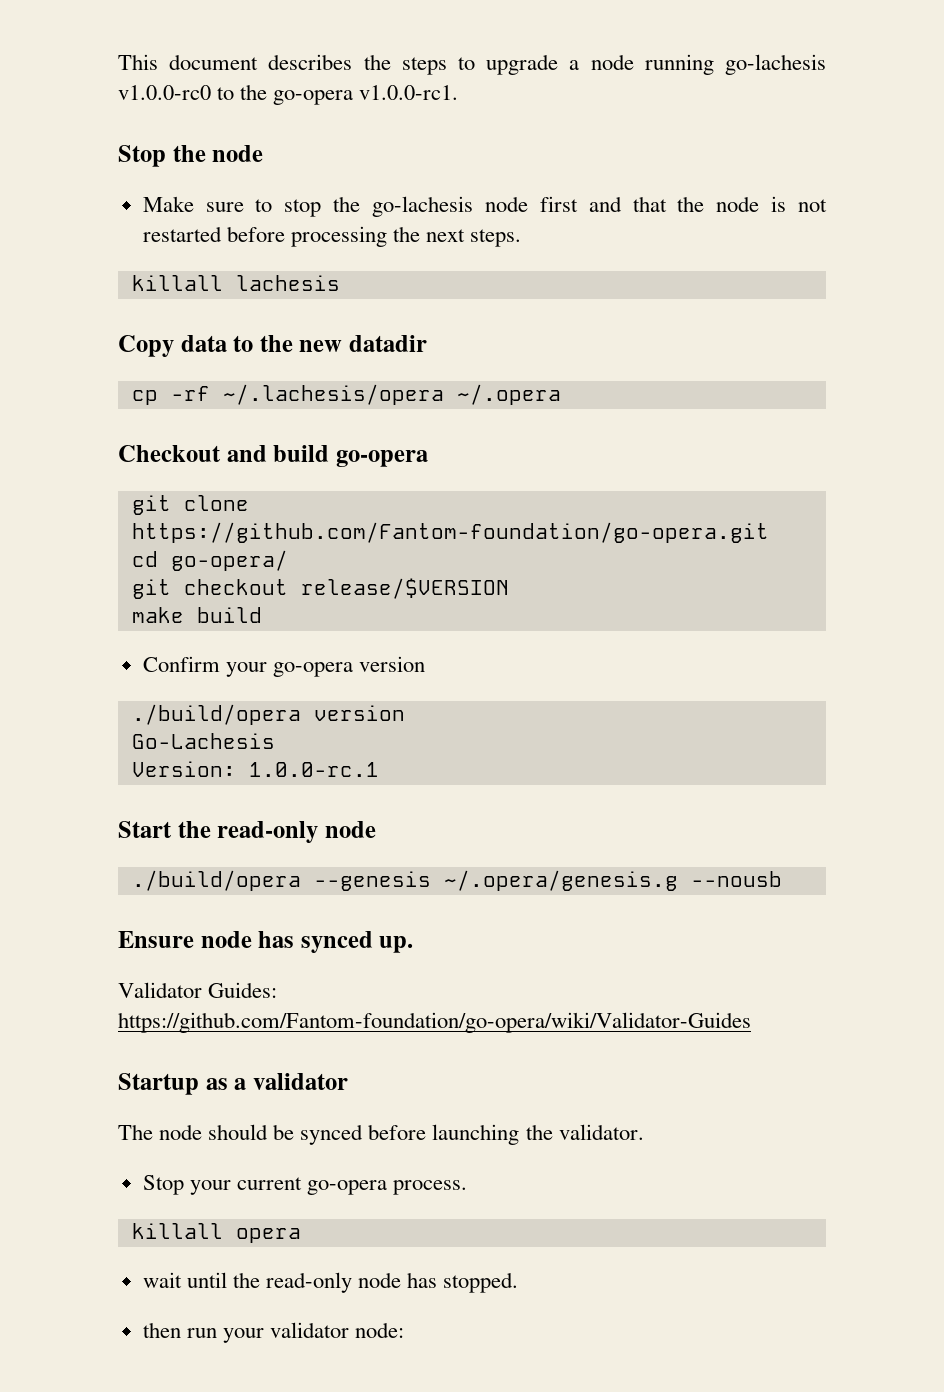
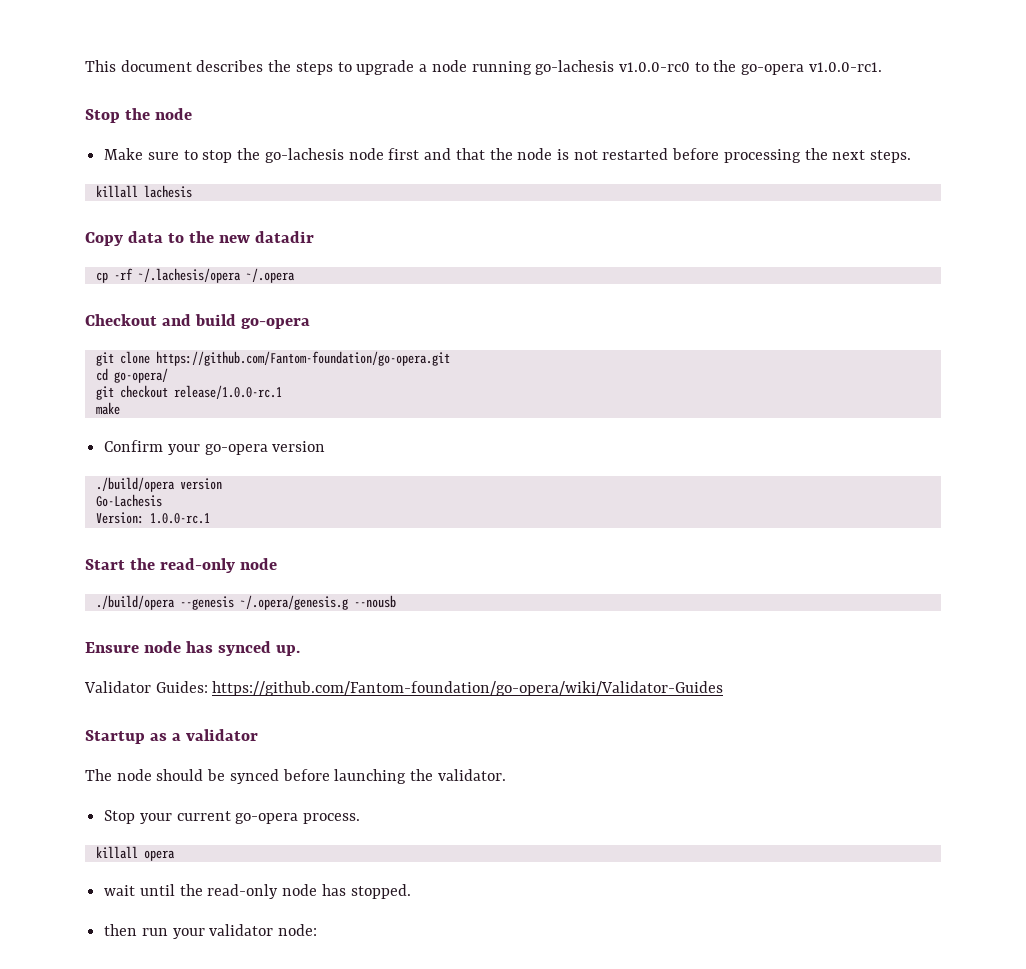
- git checkout release/$VERSION
+ git checkout release/1.0.0-rc.1
- make build
+ make

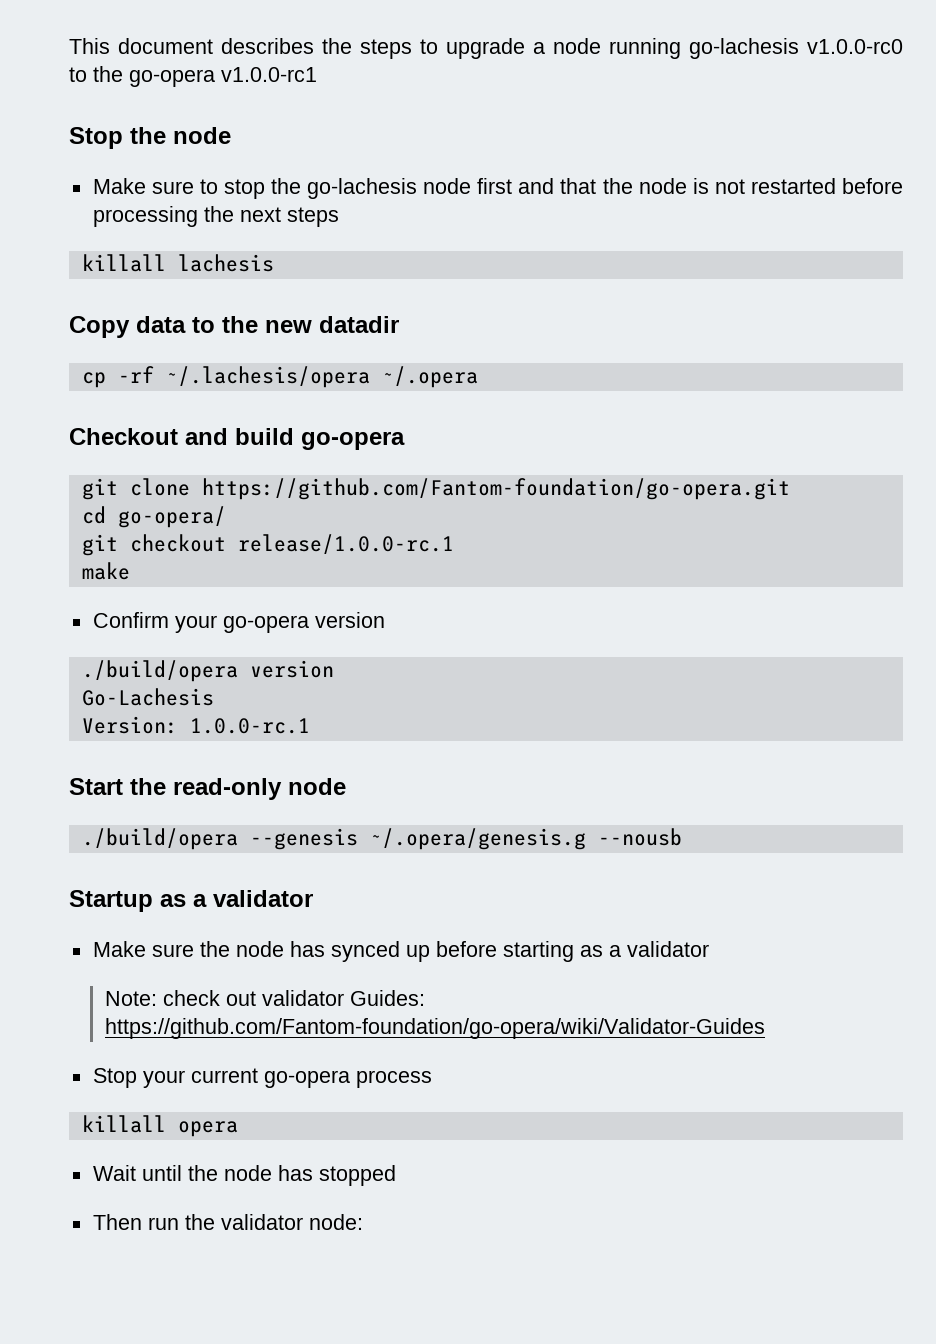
- This document describes the steps to upgrade a node running go-lachesis v1.0.0-rc0 to the go-opera v1.0.0-rc1.
+ This document describes the steps to upgrade a node running go-lachesis v1.0.0-rc0 to the go-opera v1.0.0-rc1
- Make sure to stop the go-lachesis node first and that the node is not restarted before processing the next steps.
+ Make sure to stop the go-lachesis node first and that the node is not restarted before processing the next steps
- Ensure node has synced up.
- Validator Guides: https://github.com/Fantom-foundation/go-opera/wiki/Validator-Guides
  Startup as a validator
- The node should be synced before launching the validator.
+ Make sure the node has synced up before starting as a validator
+ Note: check out validator Guides: https://github.com/Fantom-foundation/go-opera/wiki/Validator-Guides
- Stop your current go-opera process.
+ Stop your current go-opera process
- wait until the read-only node has stopped.
- then run your validator node:
+ Wait until the node has stopped
+ Then run the validator node:

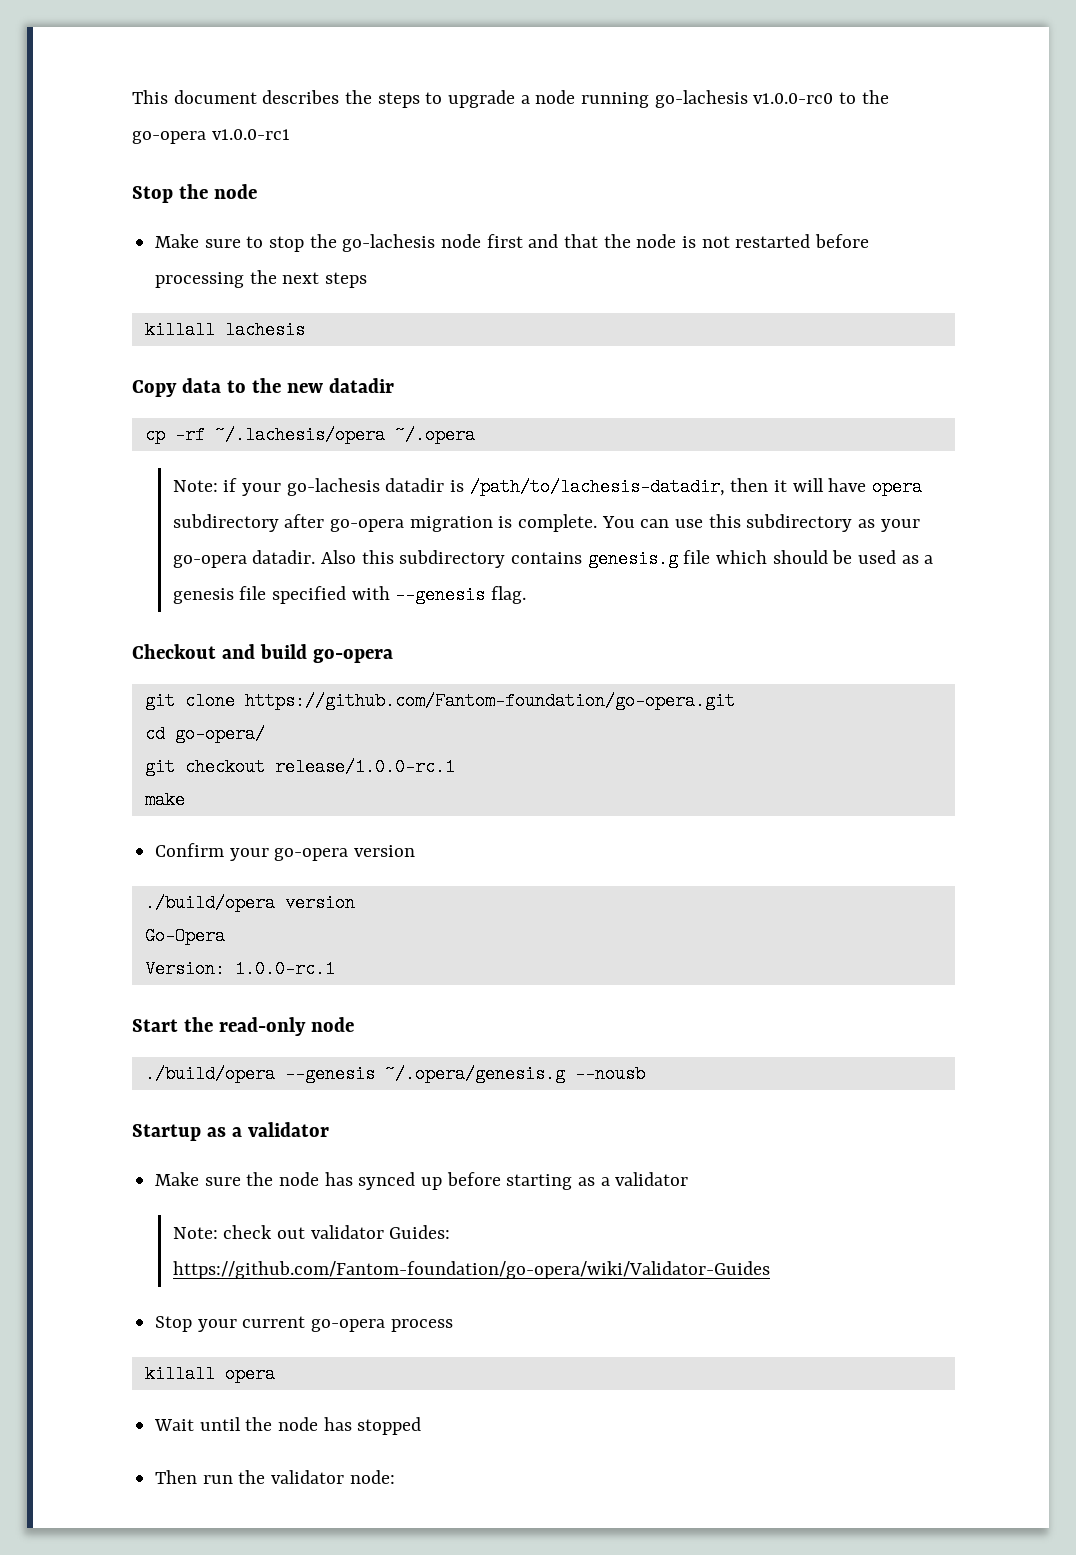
+ Note: if your go-lachesis datadir is /path/to/lachesis-datadir, then it will have opera subdirectory after go-opera migration is complete. You can use this subdirectory as your go-opera datadir. Also this subdirectory contains genesis.g file which should be used as a genesis file specified with --genesis flag.
- Go-Lachesis
+ Go-Opera

